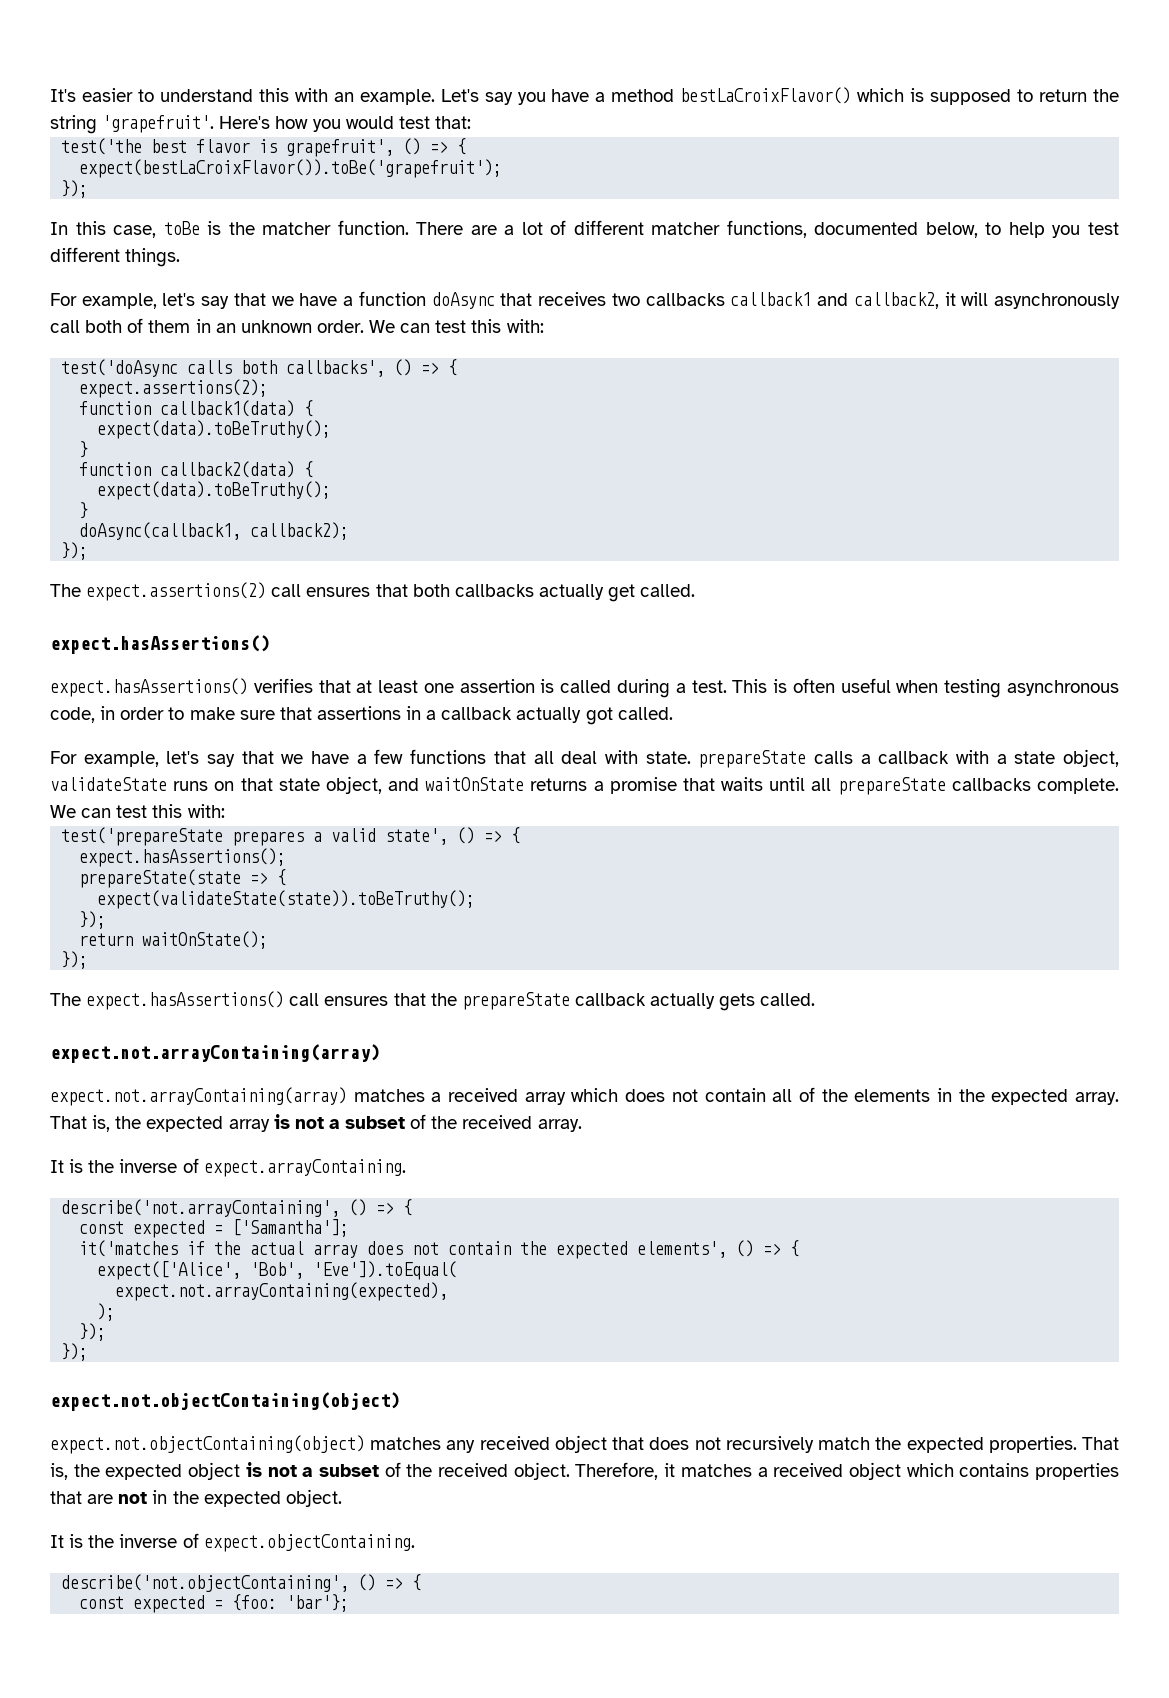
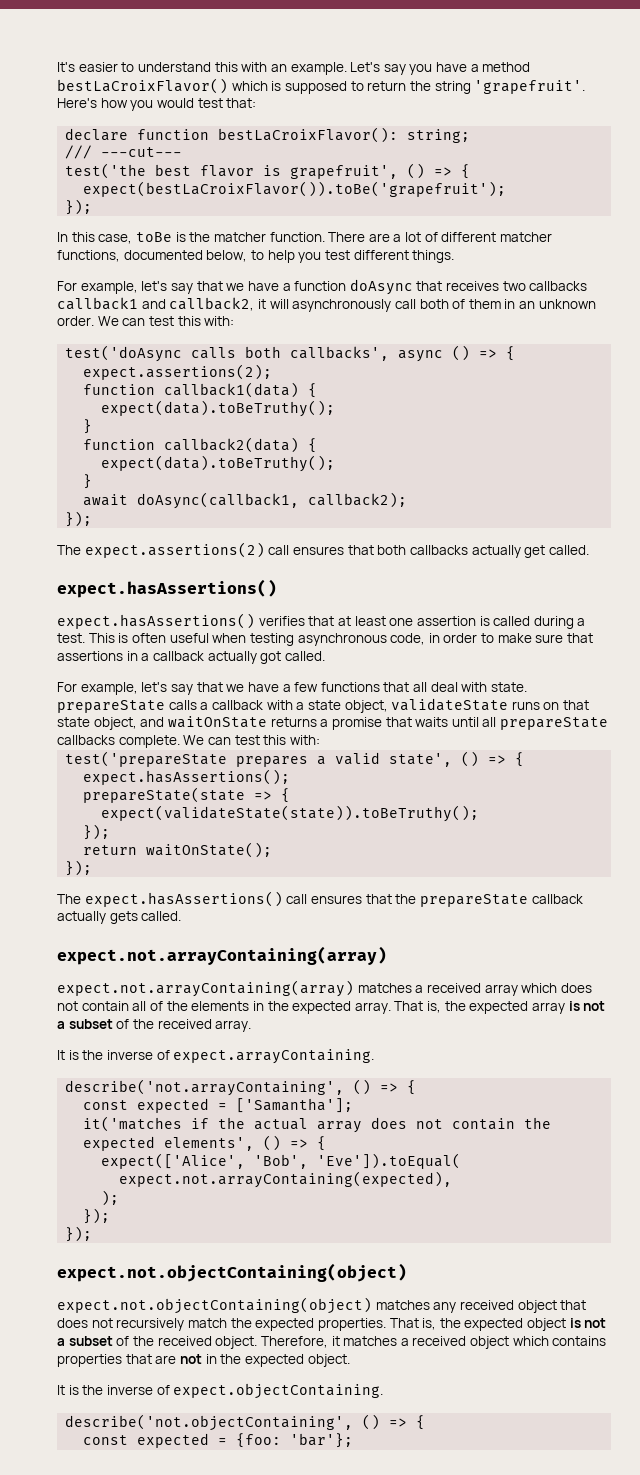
+ declare function bestLaCroixFlavor(): string;
+ /// ---cut---
- test('doAsync calls both callbacks', () => {
+ test('doAsync calls both callbacks', async () => {
- doAsync(callback1, callback2);
+ await doAsync(callback1, callback2);

